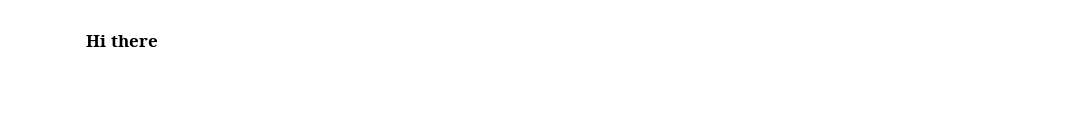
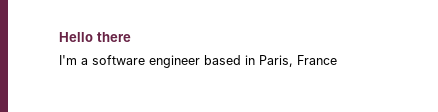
- Hi there
+ Hello there
+ I'm a software engineer based in Paris, France

